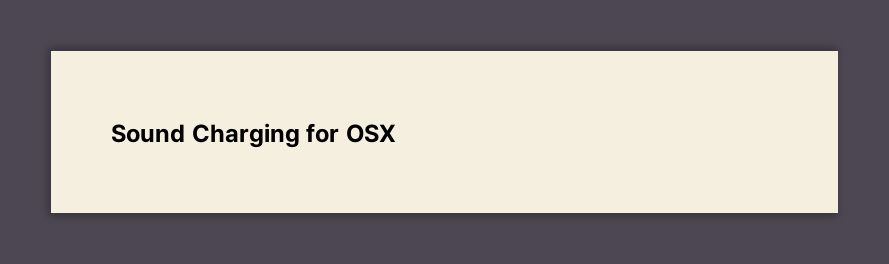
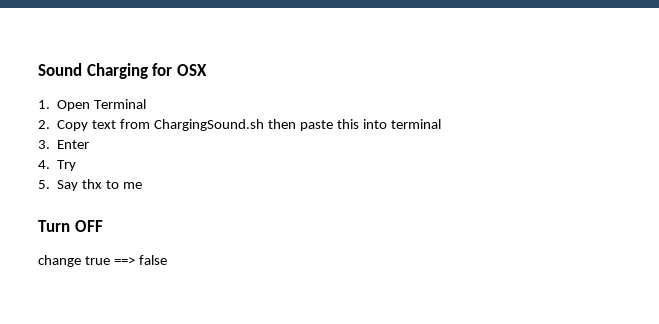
+ 1. Open Terminal
+ 2. Copy text from ChargingSound.sh then paste this into terminal
+ 3. Enter
+ 4. Try
+ 5. Say thx to me
+ Turn OFF
+ change true ==> false

